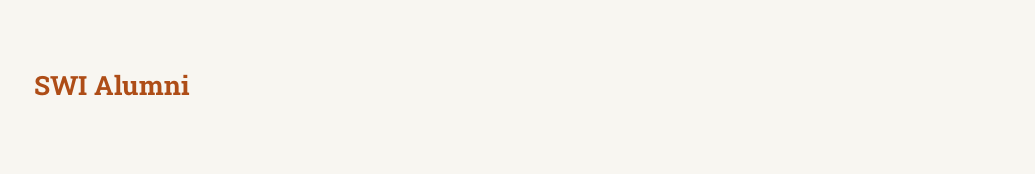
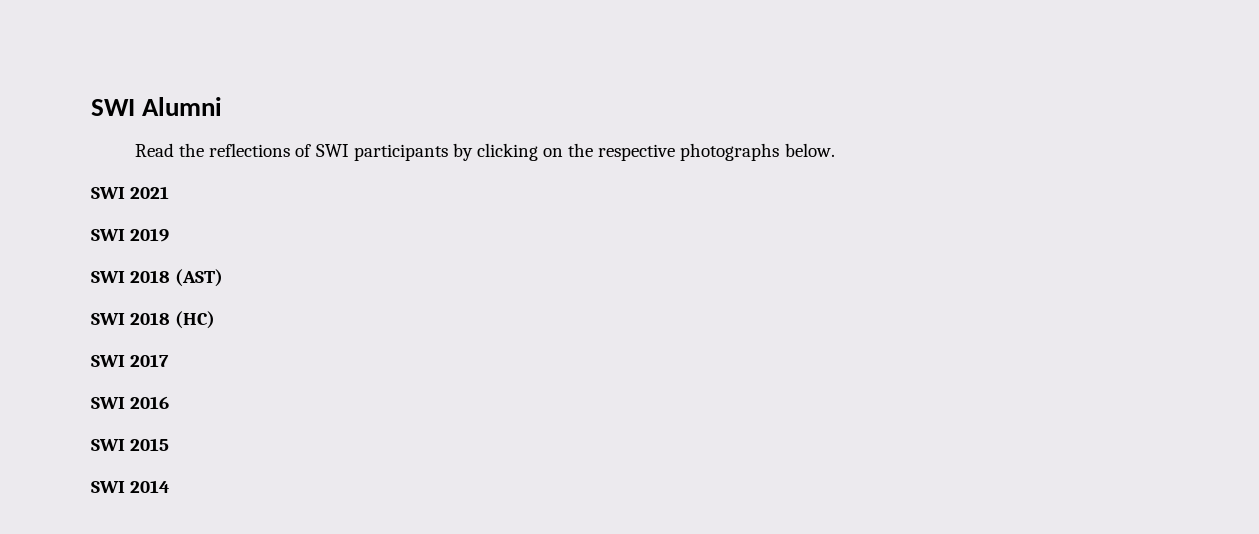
+ Read the reflections of SWI participants by clicking on the respective photographs below.
+ SWI 2021
+ SWI 2019
+ SWI 2018 (AST)
+ SWI 2018 (HC)
+ SWI 2017
+ SWI 2016
+ SWI 2015
+ SWI 2014

